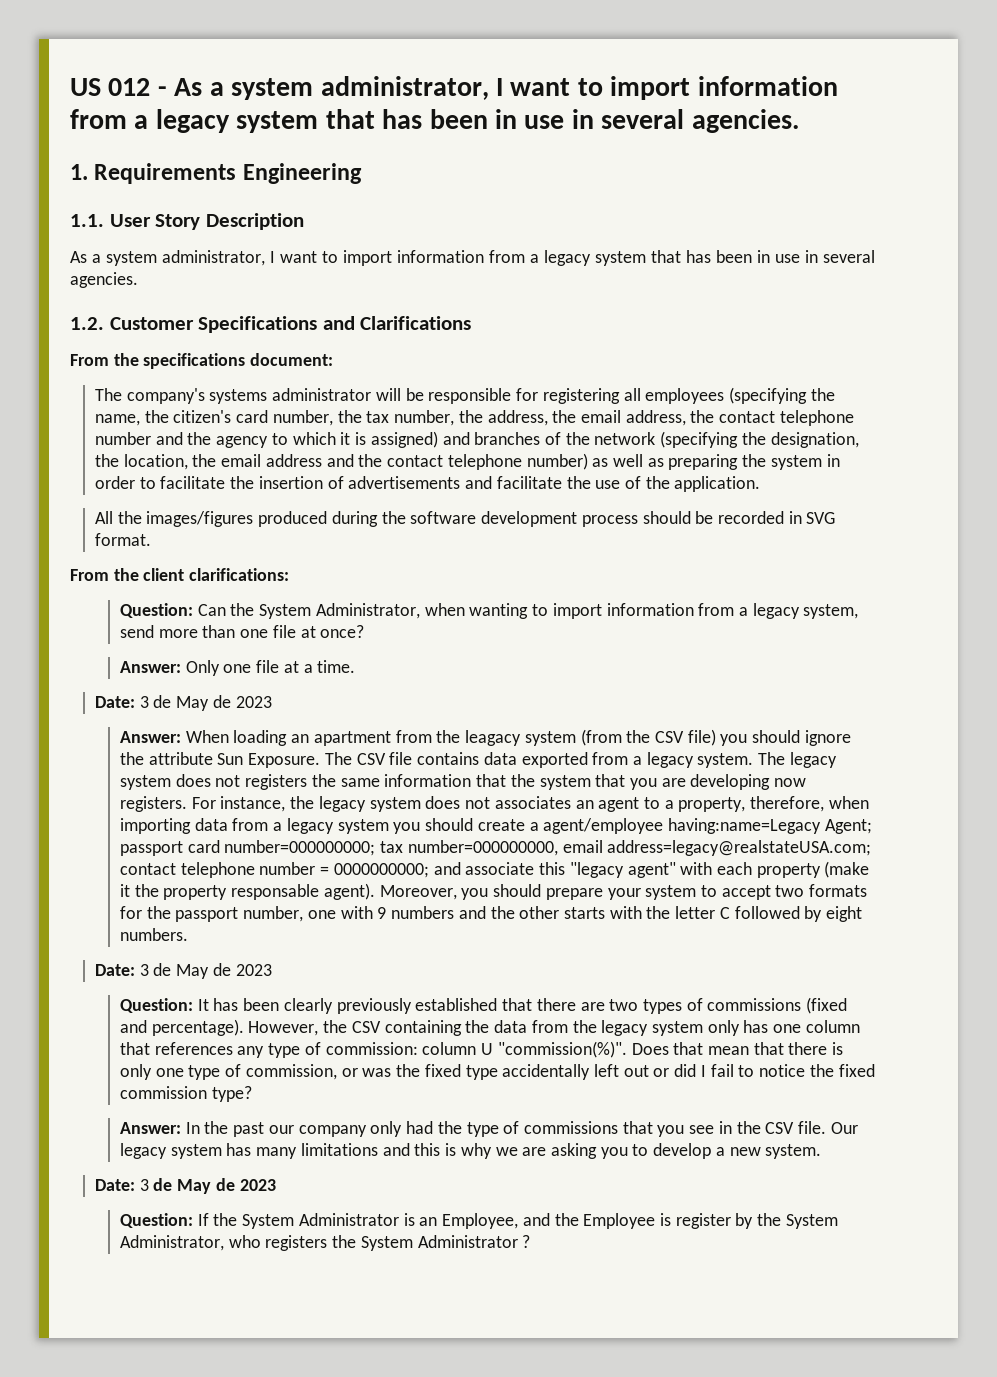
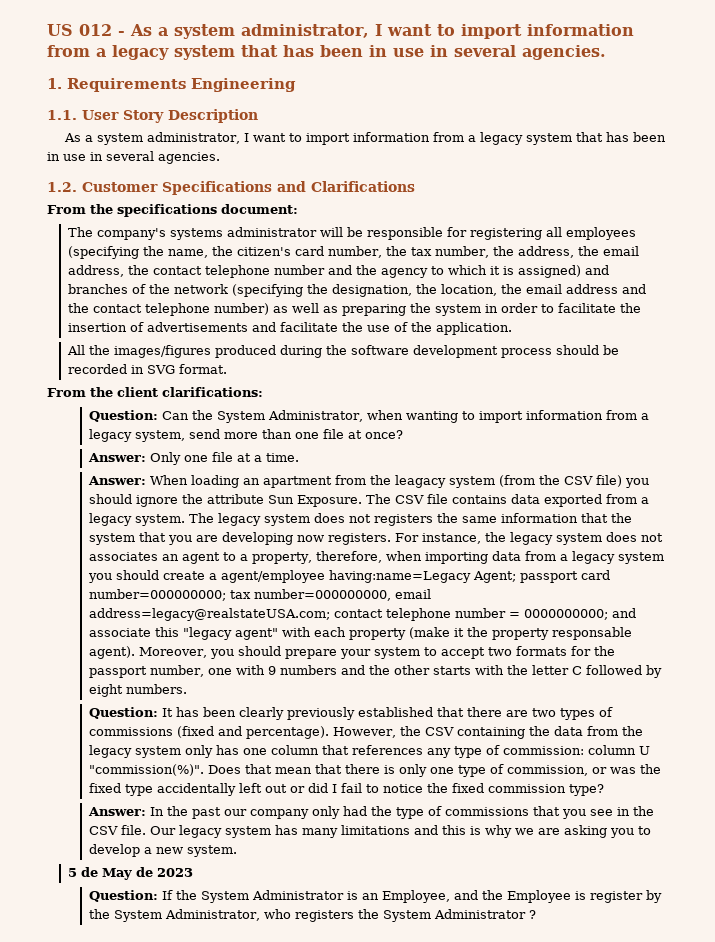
  Answer: Only one file at a time.
- Date: 3 de May de 2023
  Moreover, you should prepare your system to accept two formats for the passport number, one with 9 numbers and the other starts with the letter C followed by eight numbers.
- Date: 3 de May de 2023
  Our legacy system has many limitations and this is why we are asking you to develop a new system.
- Date: 3 de May de 2023
+ 5 de May de 2023

